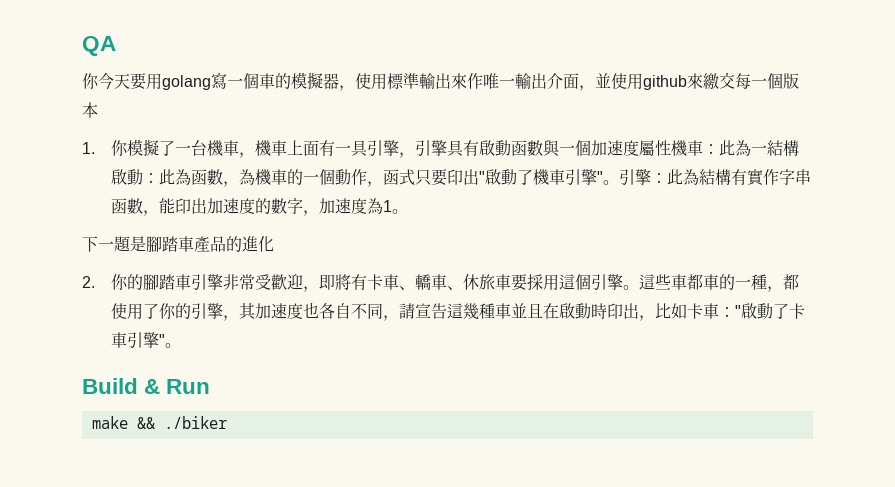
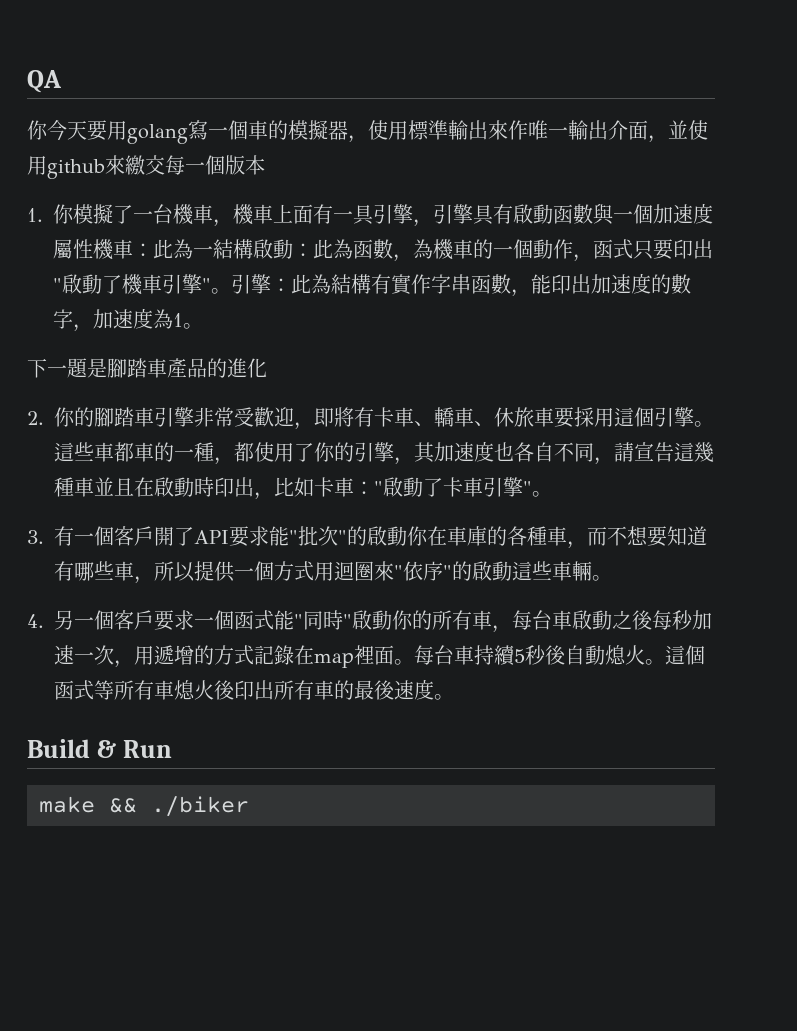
+ 3.有一個客戶開了API要求能"批次"的啟動你在車庫的各種車，而不想要知道有哪些車，所以提供一個方式用迴圈來"依序"的啟動這些車輛。
+ 4.另一個客戶要求一個函式能"同時"啟動你的所有車，每台車啟動之後每秒加速一次，用遞增的方式記錄在map裡面。每台車持續5秒後自動熄火。這個函式等所有車熄火後印出所有車的最後速度。

